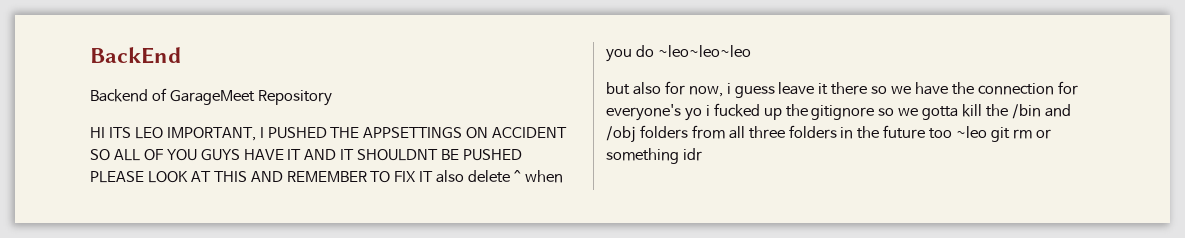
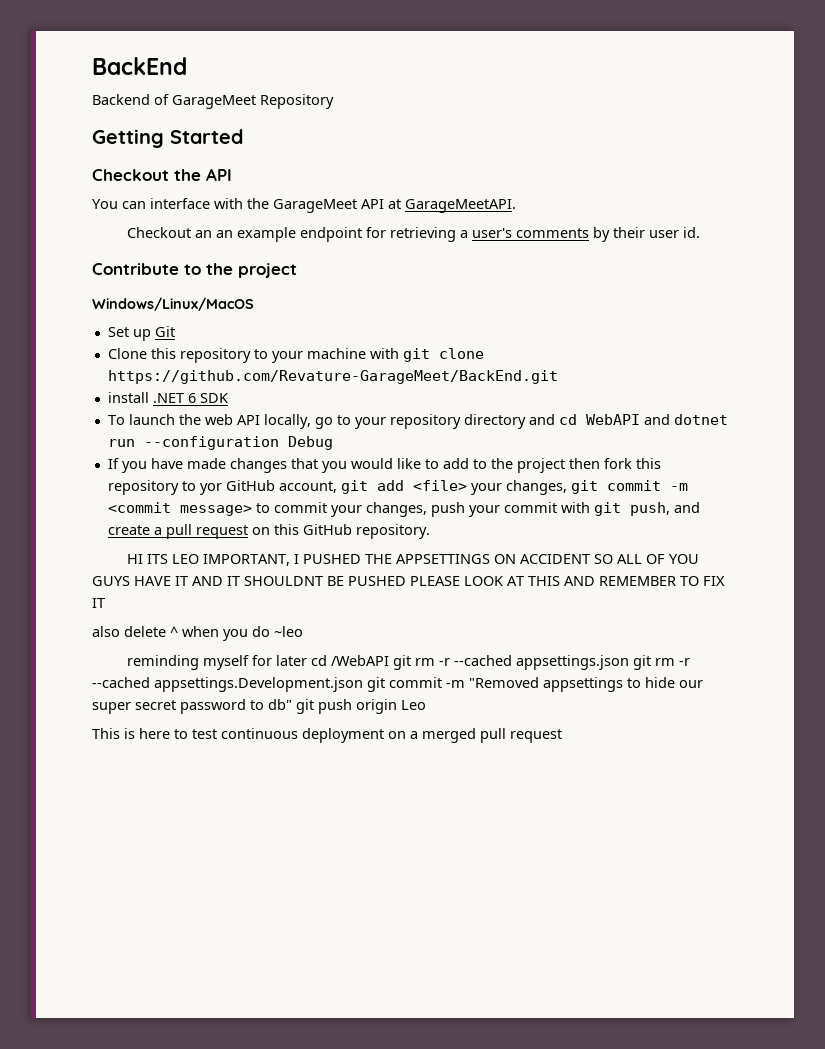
+ Getting Started
+ Checkout the API
+ You can interface with the GarageMeet API at GarageMeetAPI.
+ Checkout an an example endpoint for retrieving a user's comments by their user id.
+ Contribute to the project
+ Windows/Linux/MacOS
+ Set up Git
+ Clone this repository to your machine with git clone https://github.com/Revature-GarageMeet/BackEnd.git
+ install .NET 6 SDK
+ To launch the web API locally, go to your repository directory and cd WebAPI and dotnet run --configuration Debug
+ If you have made changes that you would like to add to the project then fork this repository to yor GitHub account, git add <file> your changes, git commit -m <commit message> to commit your changes, push your commit with git push, and create a pull request on this GitHub repository.
- HI ITS LEO IMPORTANT, I PUSHED THE APPSETTINGS ON ACCIDENT SO ALL OF YOU GUYS HAVE IT AND IT SHOULDNT BE PUSHED PLEASE LOOK AT THIS AND REMEMBER TO FIX IT also delete ^ when you do ~leo~leo~leo
- but also for now, i guess leave it there so we have the connection for everyone's yo i fucked up the gitignore so we gotta kill the /bin and /obj folders from all three folders in the future too ~leo git rm or something idr
+ HI ITS LEO IMPORTANT, I PUSHED THE APPSETTINGS ON ACCIDENT SO ALL OF YOU GUYS HAVE IT AND IT SHOULDNT BE PUSHED PLEASE LOOK AT THIS AND REMEMBER TO FIX IT
+ also delete ^ when you do ~leo
+ reminding myself for later cd /WebAPI git rm -r --cached appsettings.json git rm -r --cached appsettings.Development.json git commit -m "Removed appsettings to hide our super secret password to db" git push origin Leo
+ This is here to test continuous deployment on a merged pull request

